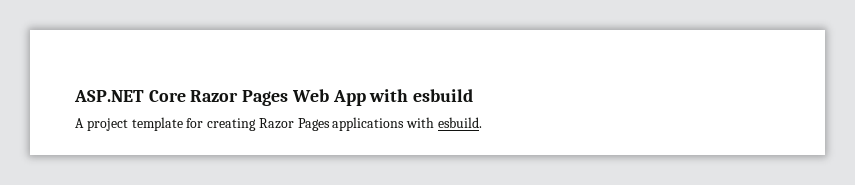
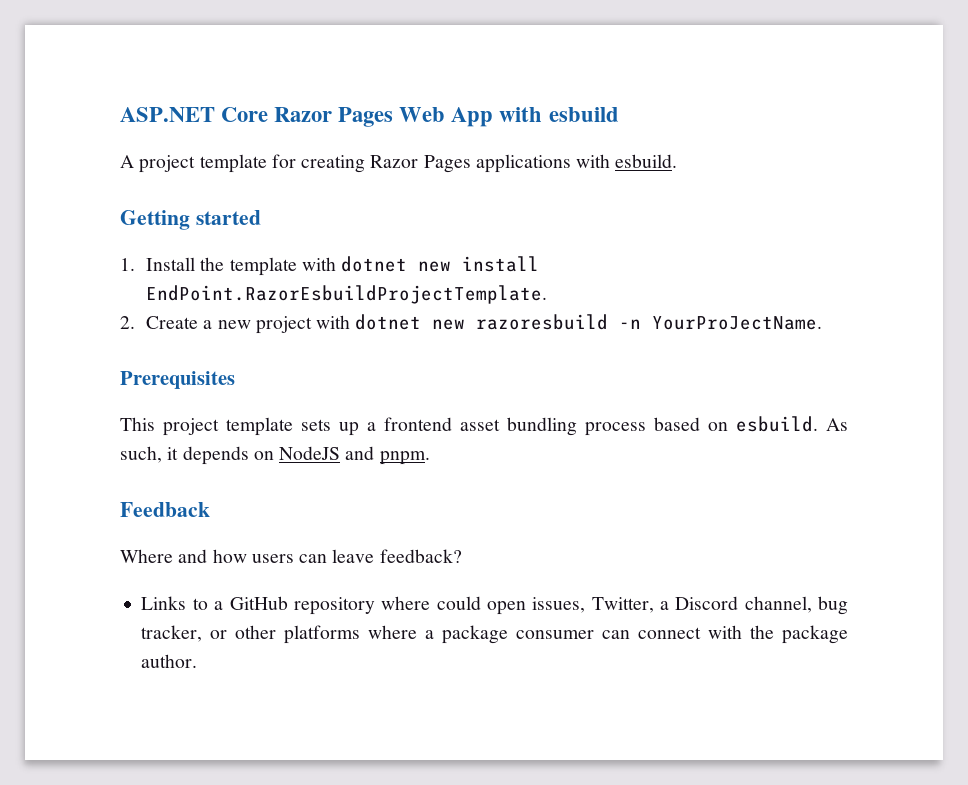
+ Getting started
+ 1. Install the template with dotnet new install EndPoint.RazorEsbuildProjectTemplate.
+ 2. Create a new project with dotnet new razoresbuild -n YourProJectName.
+ Prerequisites
+ This project template sets up a frontend asset bundling process based on esbuild. As such, it depends on NodeJS and pnpm.
+ Feedback
+ Where and how users can leave feedback?
+ Links to a GitHub repository where could open issues, Twitter, a Discord channel, bug tracker, or other platforms where a package consumer can connect with the package author.

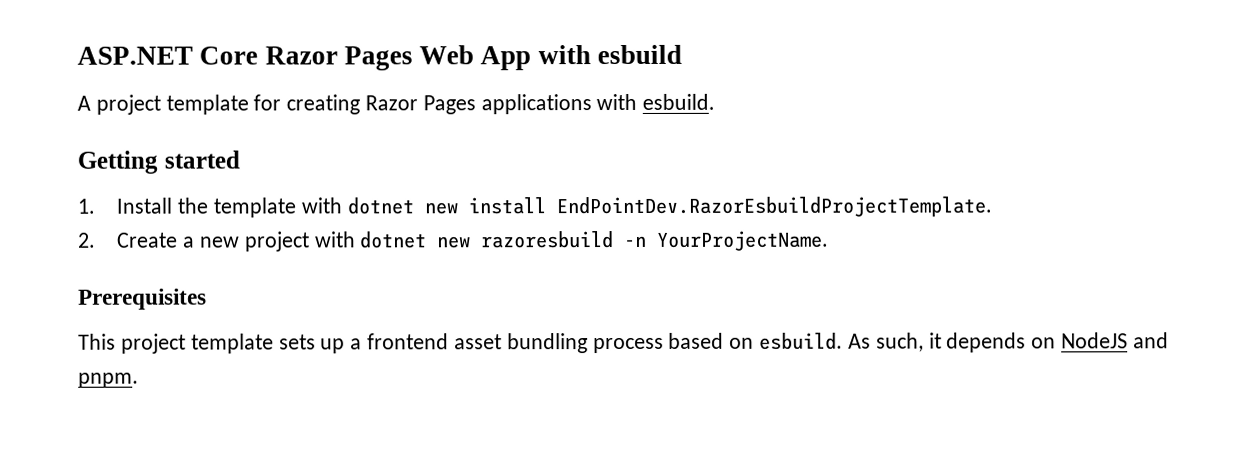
- 1. Install the template with dotnet new install EndPoint.RazorEsbuildProjectTemplate.
+ 1. Install the template with dotnet new install EndPointDev.RazorEsbuildProjectTemplate.
- 2. Create a new project with dotnet new razoresbuild -n YourProJectName.
+ 2. Create a new project with dotnet new razoresbuild -n YourProjectName.
- Feedback
- Where and how users can leave feedback?
- Links to a GitHub repository where could open issues, Twitter, a Discord channel, bug tracker, or other platforms where a package consumer can connect with the package author.

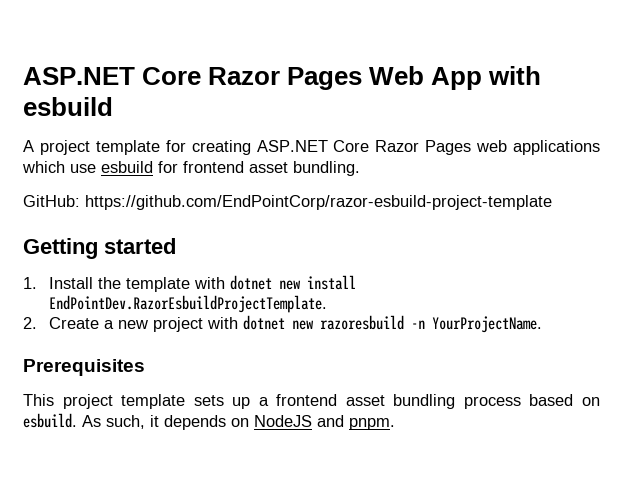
- A project template for creating Razor Pages applications with esbuild.
+ A project template for creating ASP.NET Core Razor Pages web applications which use esbuild for frontend asset bundling.
+ GitHub: https://github.com/EndPointCorp/razor-esbuild-project-template

